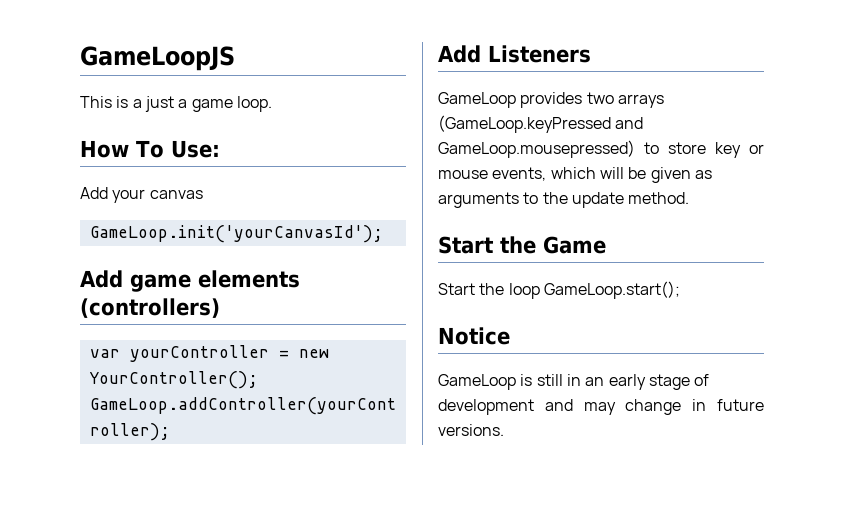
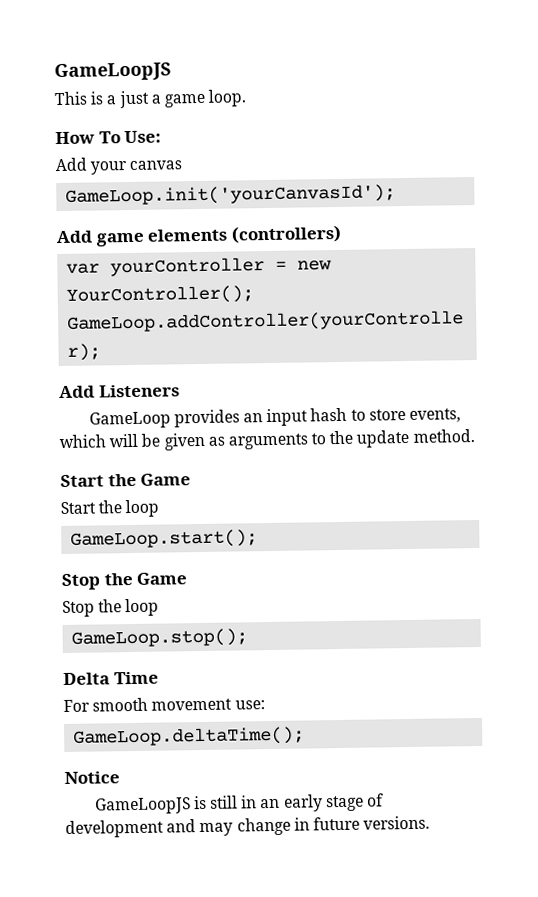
- GameLoop provides two arrays (GameLoop.keyPressed and GameLoop.mousepressed) to store key or mouse events, which will be given as arguments to the update method.
+ GameLoop provides an input hash to store events, which will be given as arguments to the update method.
- Start the loop GameLoop.start();
+ Start the loop
+ GameLoop.start();
+ Stop the Game
+ Stop the loop
+ GameLoop.stop();
+ Delta Time
+ For smooth movement use:
+ GameLoop.deltaTime();
- GameLoop is still in an early stage of development and may change in future versions.
+ GameLoopJS is still in an early stage of development and may change in future versions.

